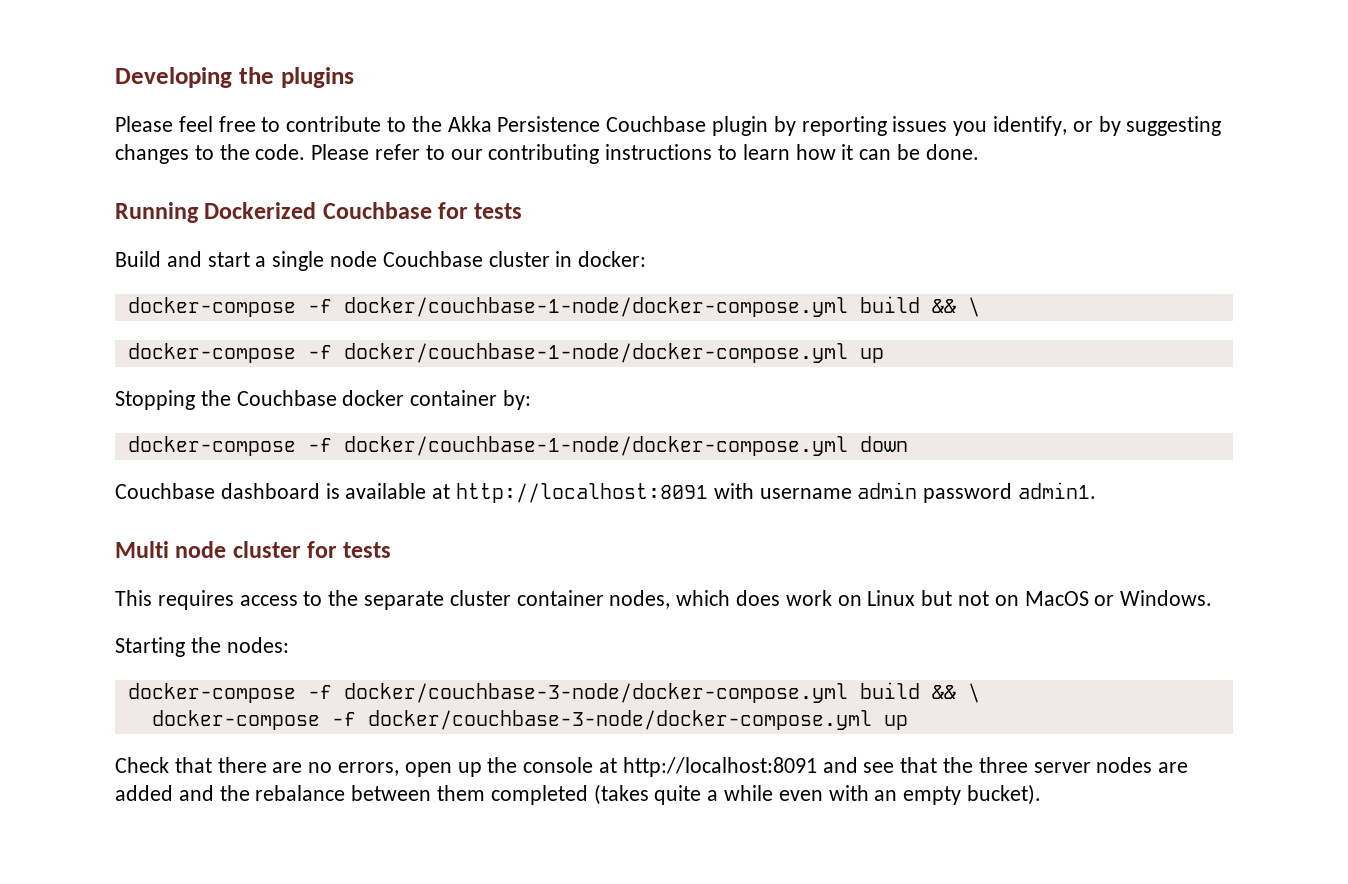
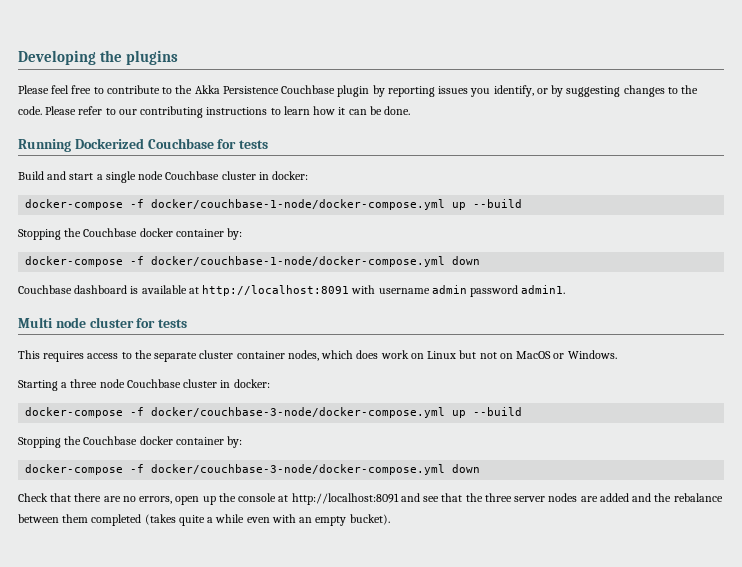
- docker-compose -f docker/couchbase-1-node/docker-compose.yml build && \
- docker-compose -f docker/couchbase-1-node/docker-compose.yml up
+ docker-compose -f docker/couchbase-1-node/docker-compose.yml up --build
- Starting the nodes:
- docker-compose -f docker/couchbase-3-node/docker-compose.yml build && \
- docker-compose -f docker/couchbase-3-node/docker-compose.yml up
+ Starting a three node Couchbase cluster in docker:
+ docker-compose -f docker/couchbase-3-node/docker-compose.yml up --build
+ Stopping the Couchbase docker container by:
+ docker-compose -f docker/couchbase-3-node/docker-compose.yml down

